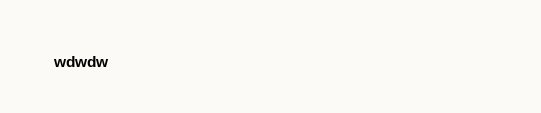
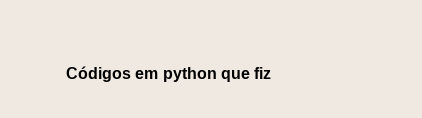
- wdwdw
+ Códigos em python que fiz

